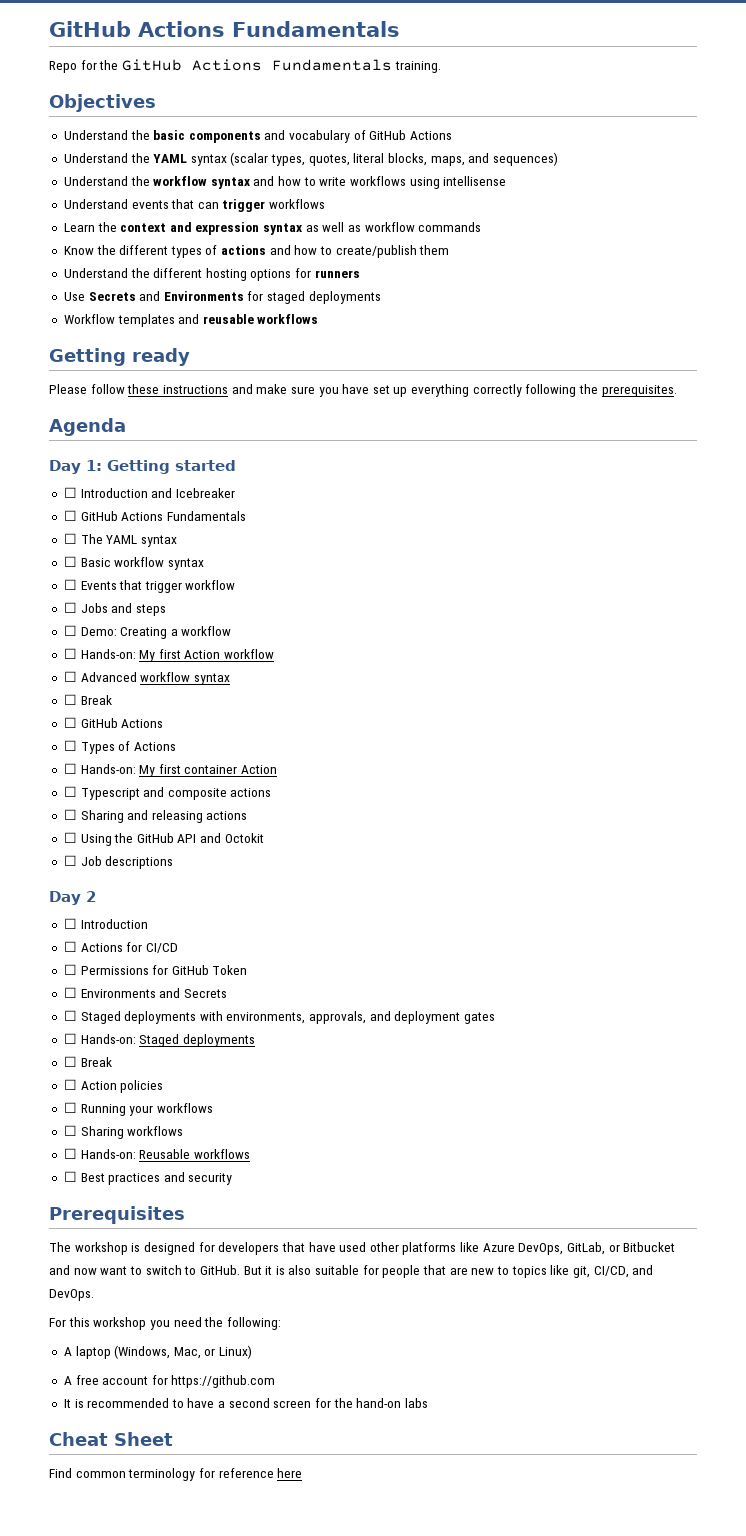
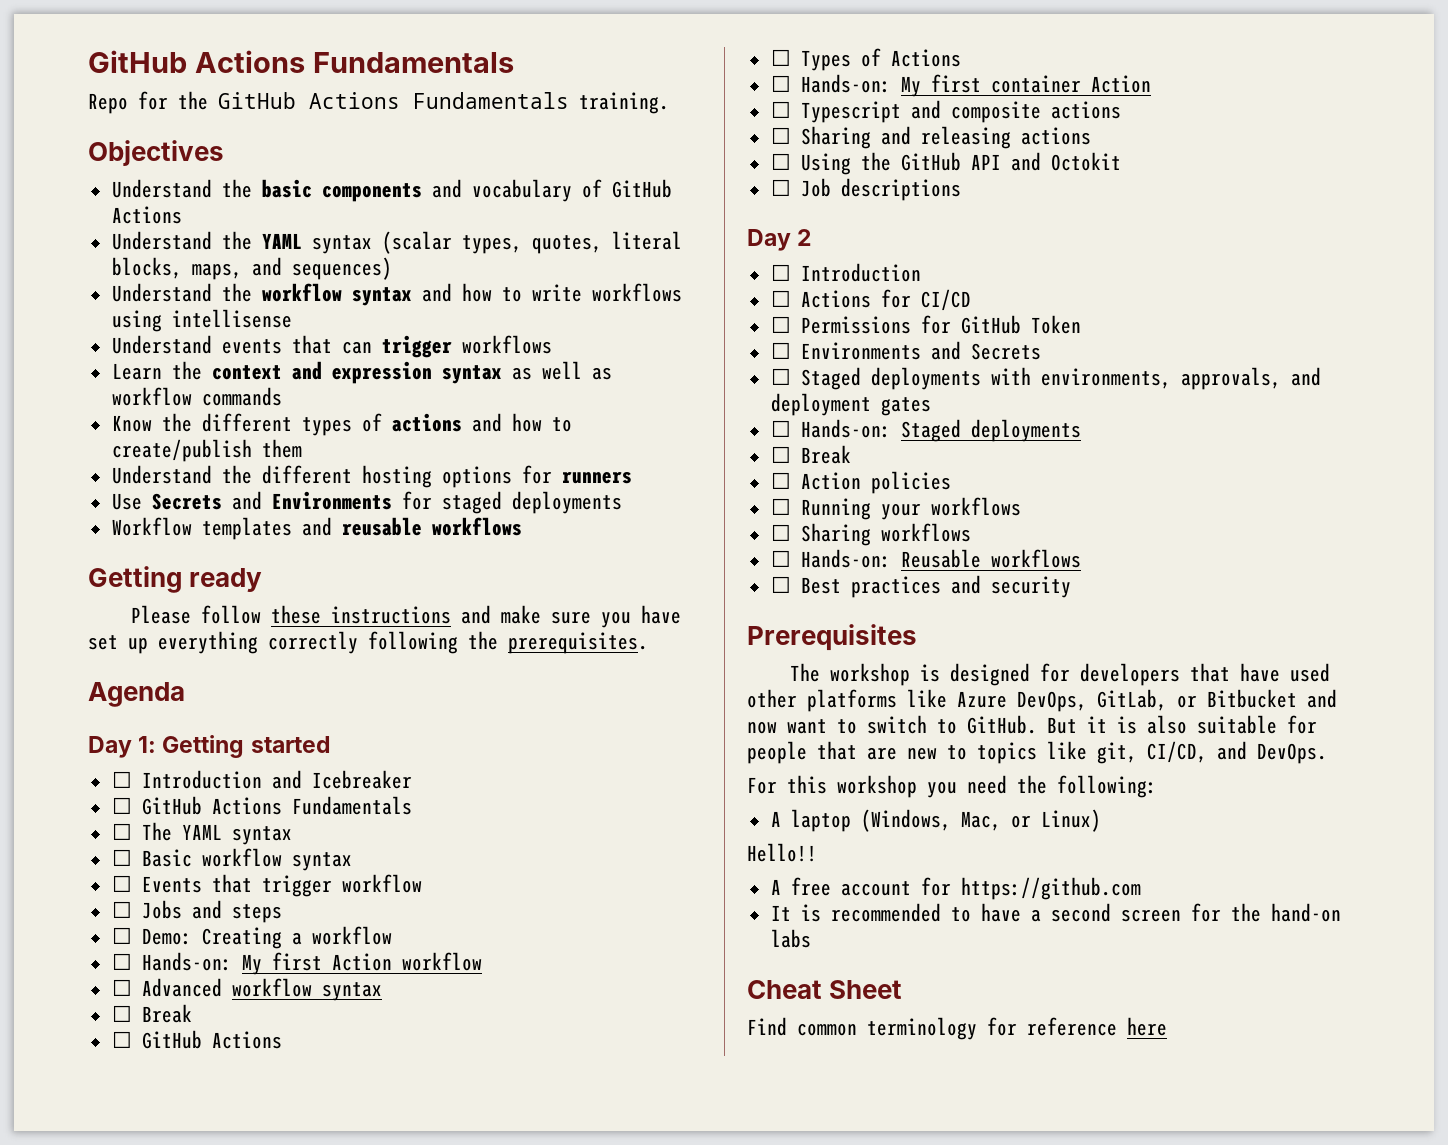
+ Hello!!

